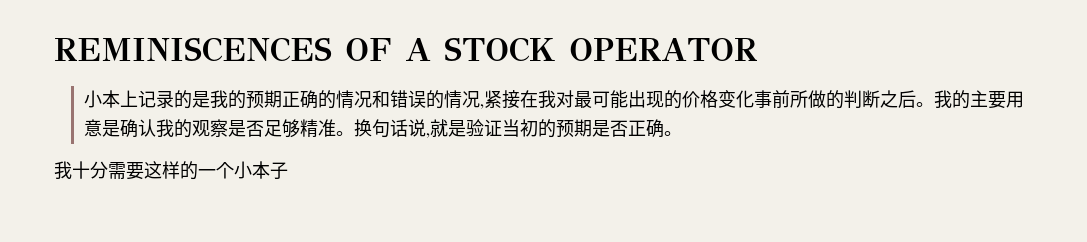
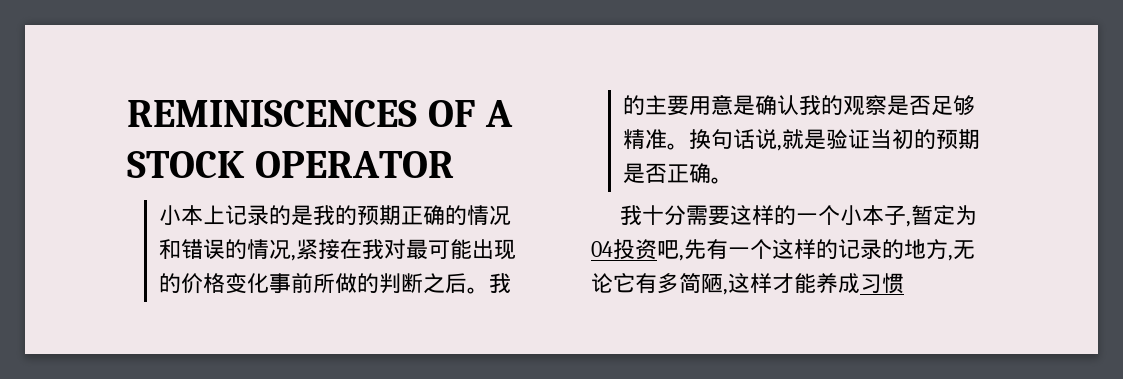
- 我十分需要这样的一个小本子
+ 我十分需要这样的一个小本子,暂定为04投资吧,先有一个这样的记录的地方,无论它有多简陋,这样才能养成习惯

